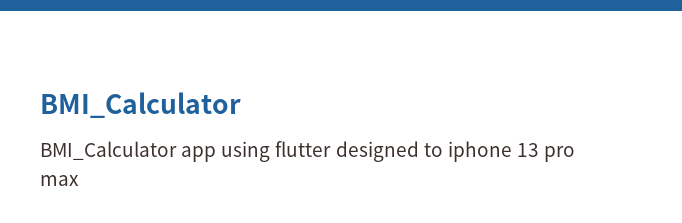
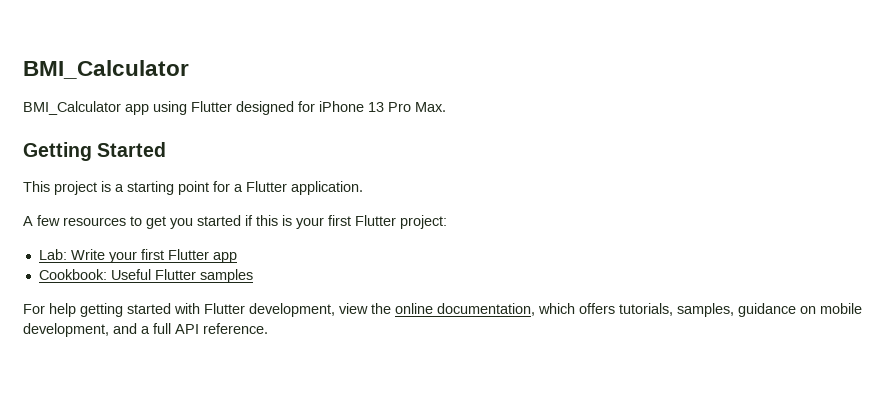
- BMI_Calculator app using flutter designed to iphone 13 pro max
+ BMI_Calculator app using Flutter designed for iPhone 13 Pro Max.
+ Getting Started
+ This project is a starting point for a Flutter application.
+ A few resources to get you started if this is your first Flutter project:
+ Lab: Write your first Flutter app
+ Cookbook: Useful Flutter samples
+ For help getting started with Flutter development, view the online documentation, which offers tutorials, samples, guidance on mobile development, and a full API reference.

